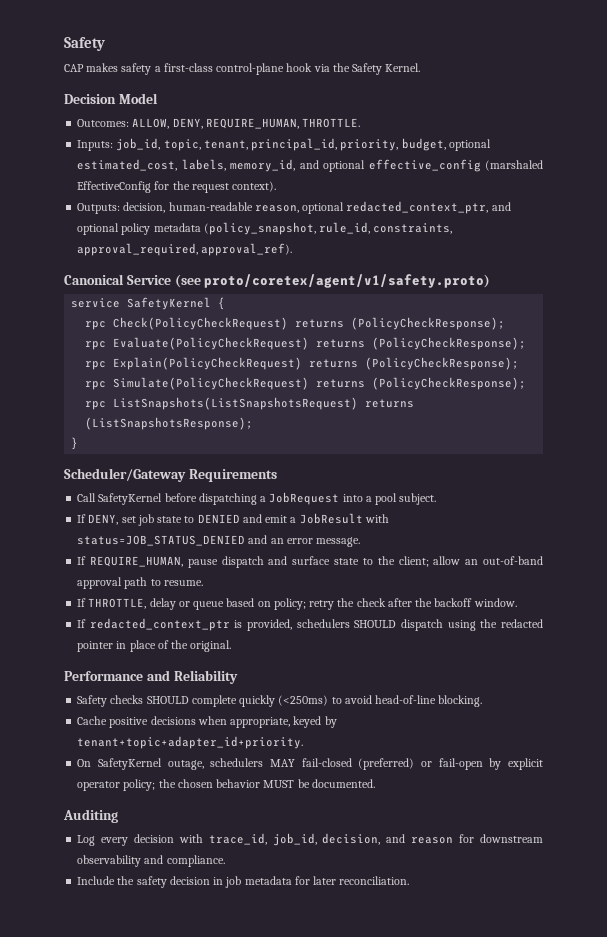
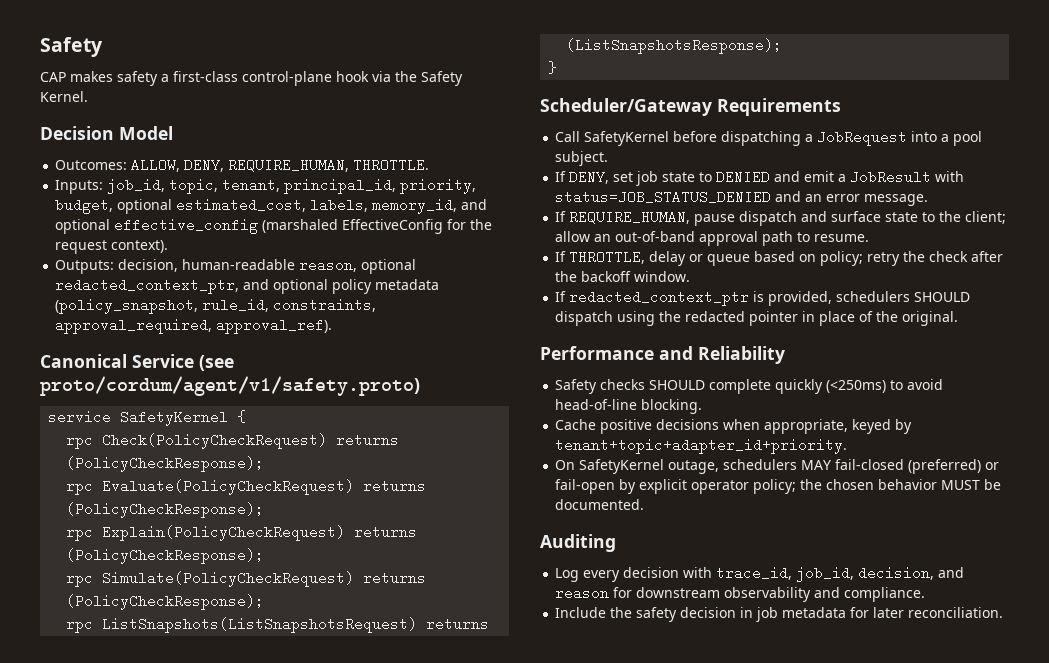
- Canonical Service (see proto/coretex/agent/v1/safety.proto)
+ Canonical Service (see proto/cordum/agent/v1/safety.proto)

